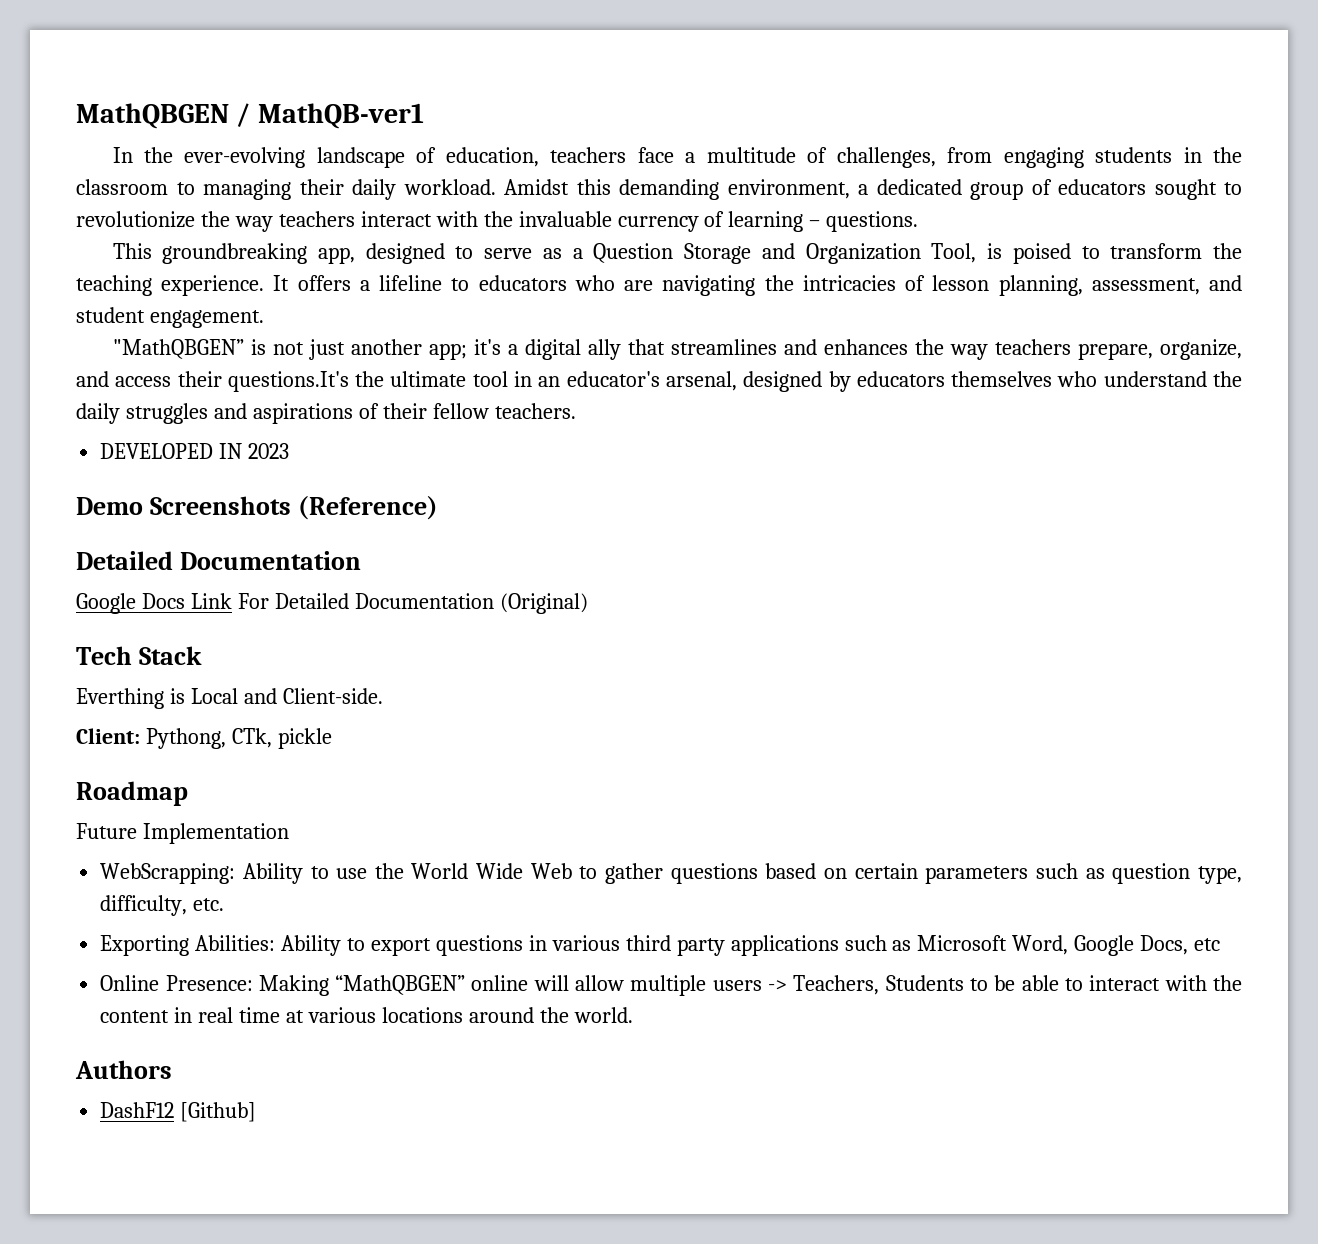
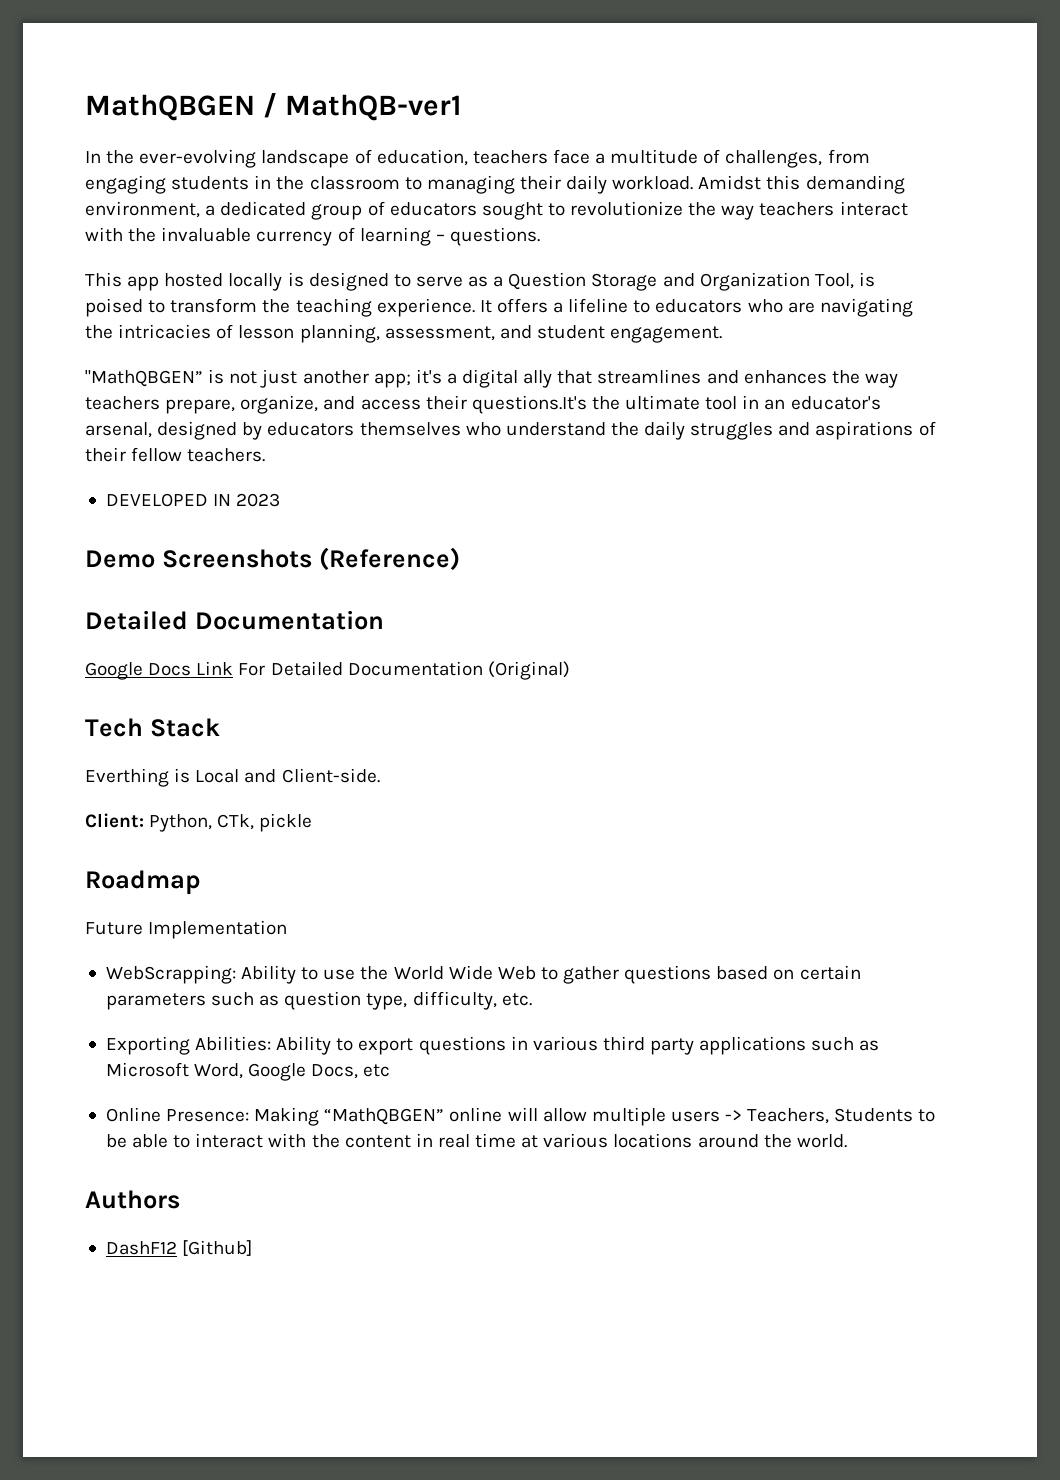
- This groundbreaking app, designed to serve as a Question Storage and Organization Tool, is poised to transform the teaching experience.
+ This app hosted locally is designed to serve as a Question Storage and Organization Tool, is poised to transform the teaching experience.
- Client: Pythong, CTk, pickle
+ Client: Python, CTk, pickle

